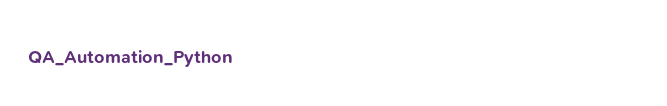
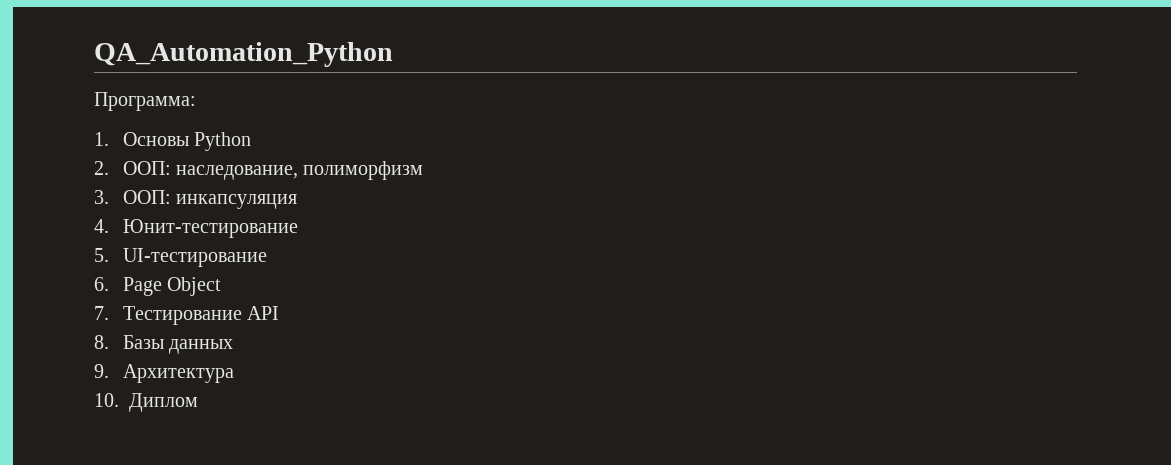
+ Программа:
+ 1. Основы Python
+ 2. ООП: наследование, полиморфизм
+ 3. ООП: инкапсуляция
+ 4. Юнит-тестирование
+ 5. UI-тестирование
+ 6. Page Object
+ 7. Тестирование API
+ 8. Базы данных
+ 9. Архитектура
+ 10. Диплом

